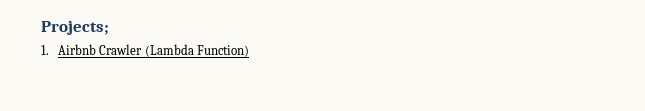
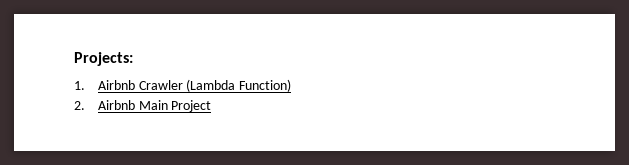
- Projects;
+ Projects:
+ 2. Airbnb Main Project

